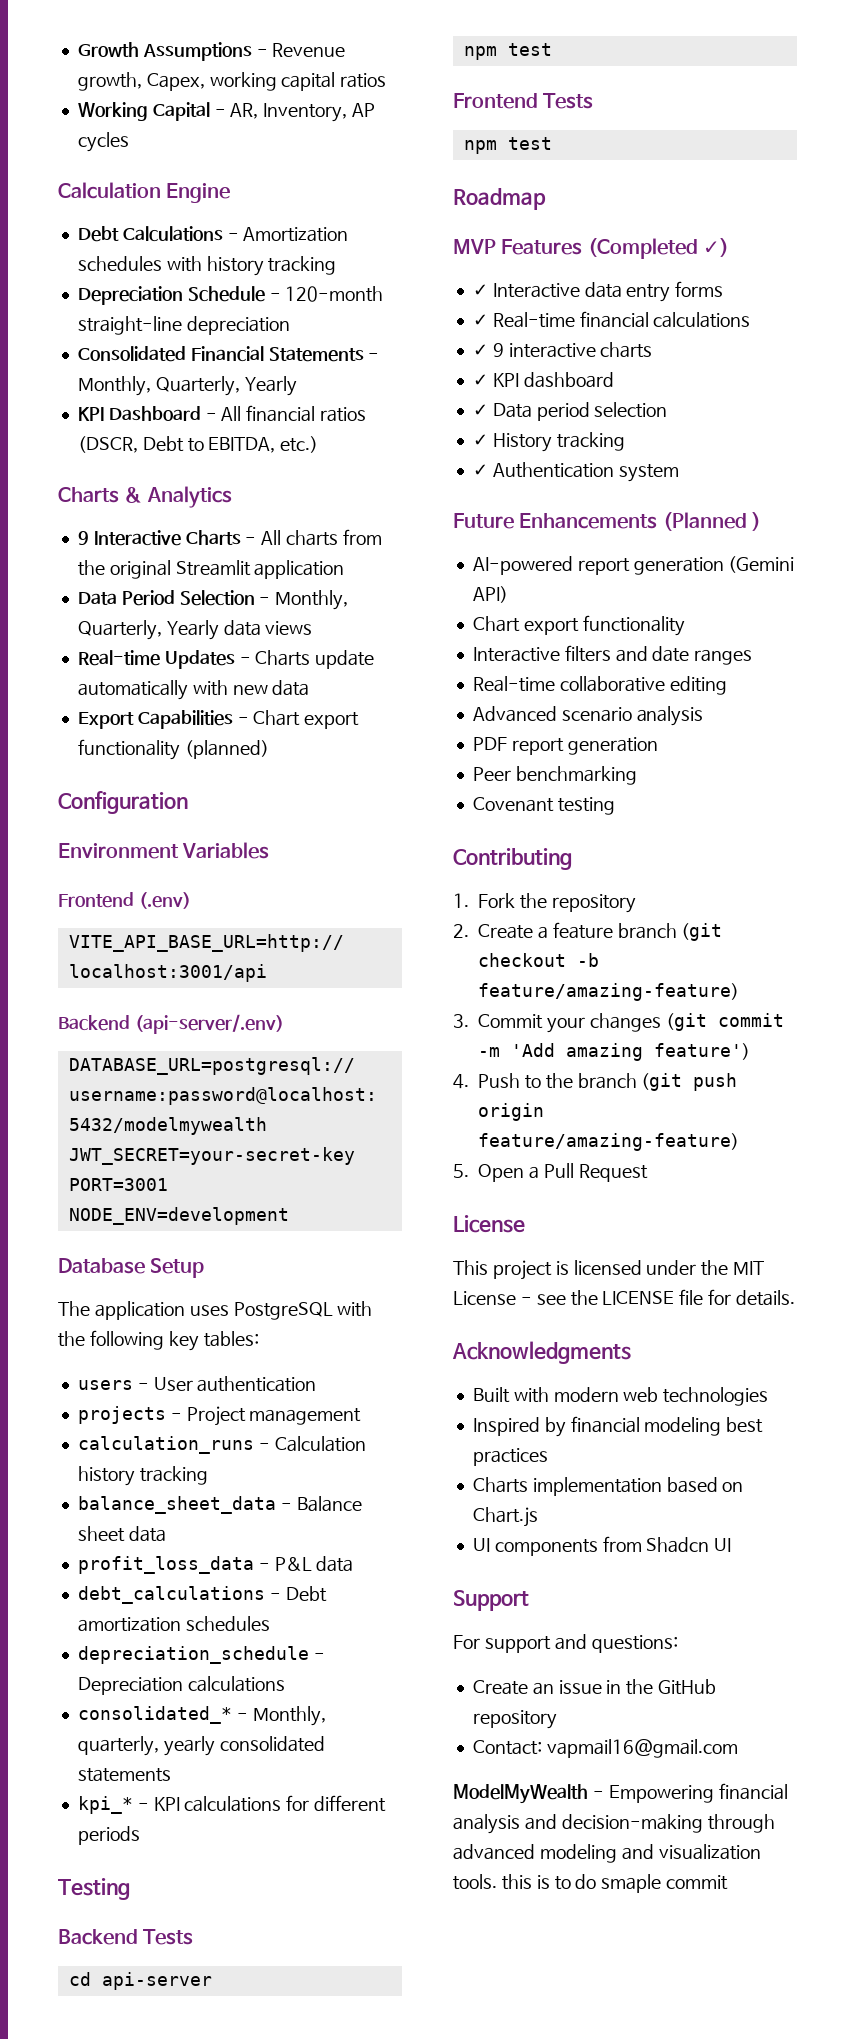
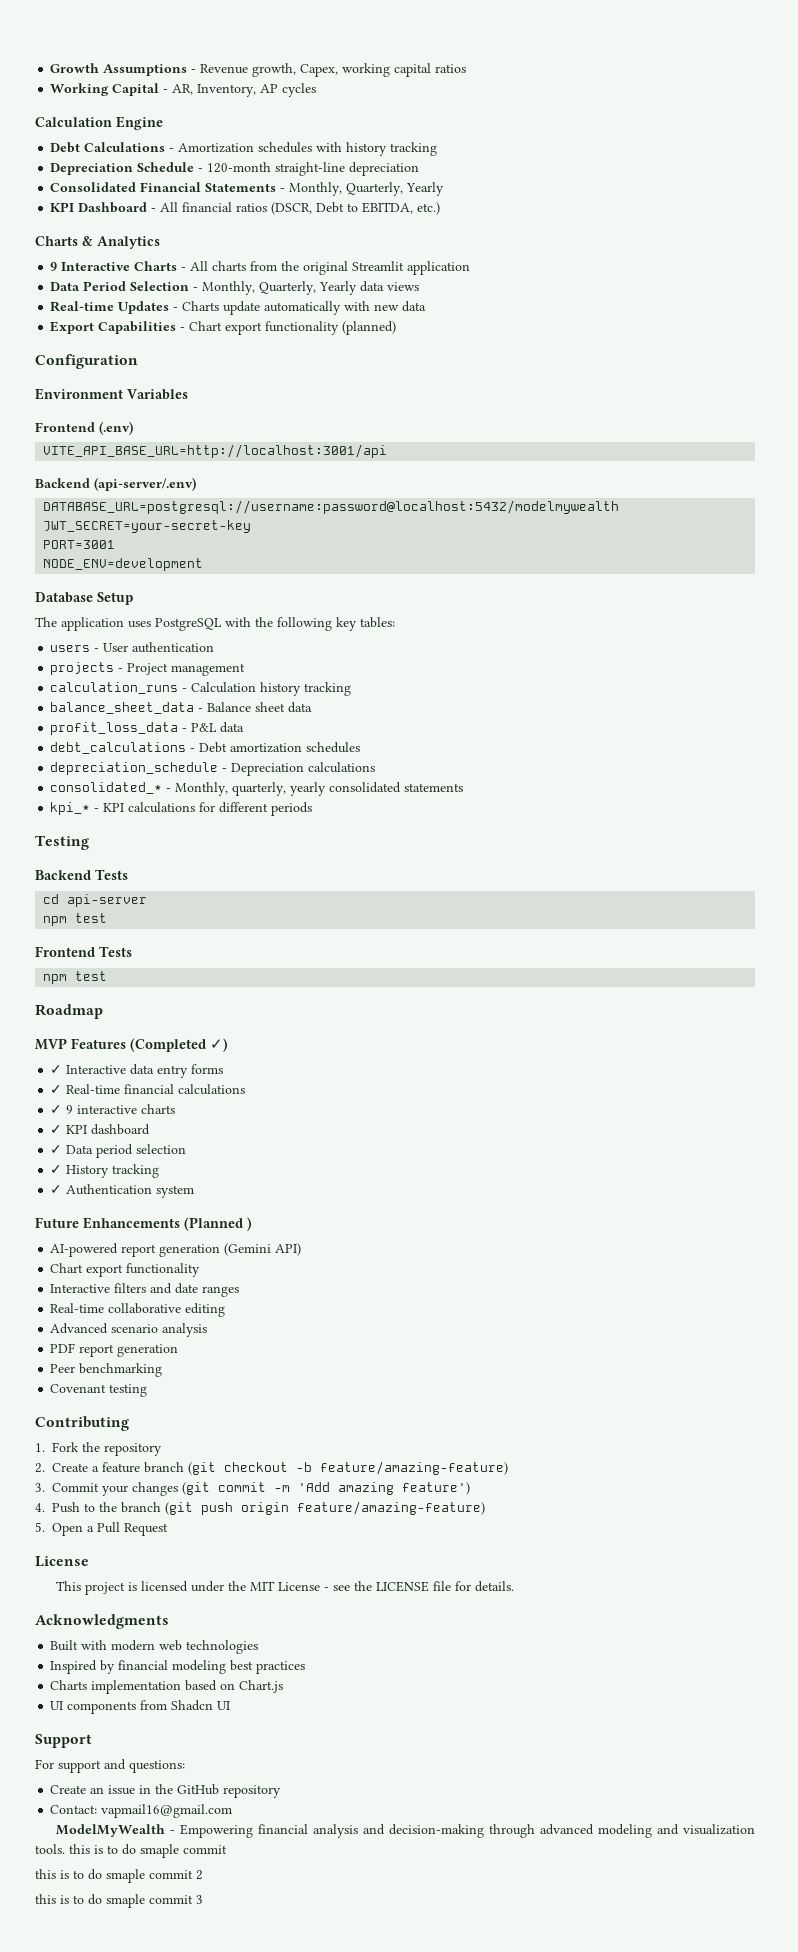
+ this is to do smaple commit 2
+ this is to do smaple commit 3

